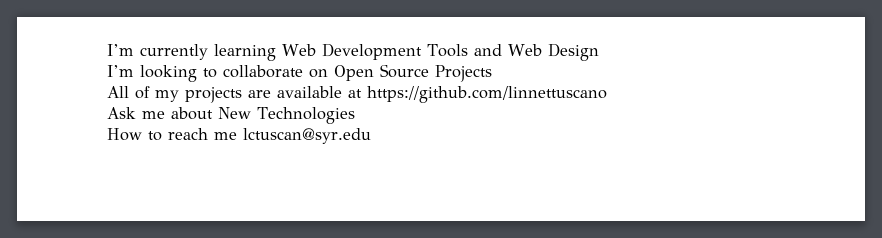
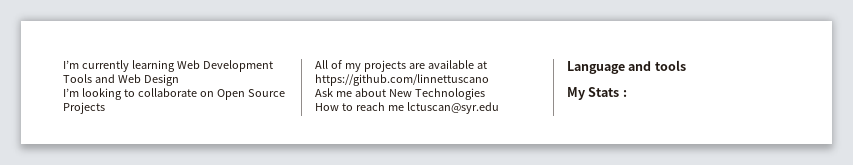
+ Language and tools
+ My Stats :

